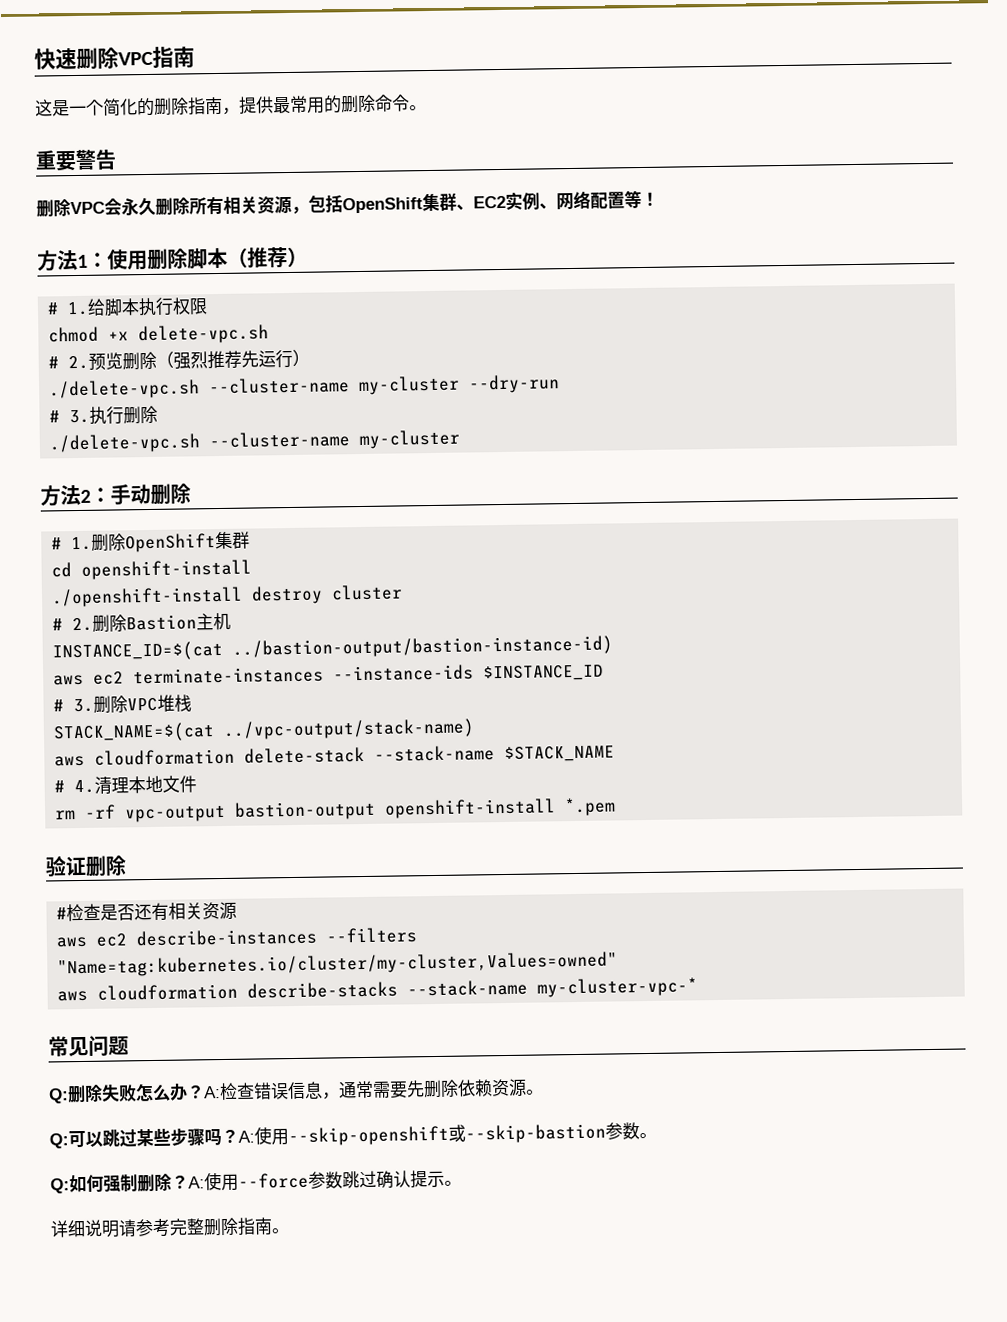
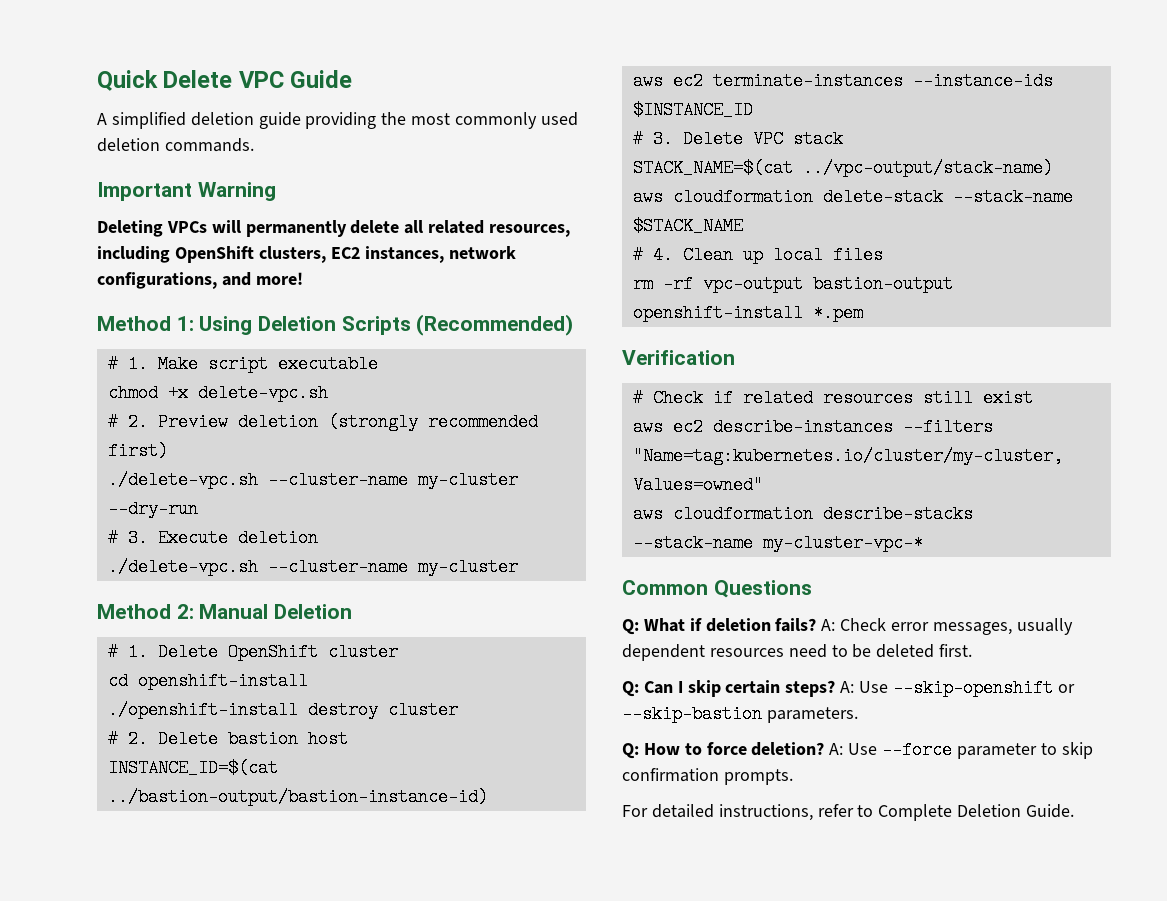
- 快速删除VPC指南
- 这是一个简化的删除指南，提供最常用的删除命令。
- 重要警告
- 删除VPC会永久删除所有相关资源，包括OpenShift集群、EC2实例、网络配置等！
- 方法1：使用删除脚本（推荐）
- # 1.给脚本执行权限
+ Quick Delete VPC Guide
+ A simplified deletion guide providing the most commonly used deletion commands.
+ Important Warning
+ Deleting VPCs will permanently delete all related resources, including OpenShift clusters, EC2 instances, network configurations, and more!
+ Method 1: Using Deletion Scripts (Recommended)
+ # 1. Make script executable
- # 2.预览删除（强烈推荐先运行）
+ # 2. Preview deletion (strongly recommended first)
- # 3.执行删除
+ # 3. Execute deletion
- 方法2：手动删除
- # 1.删除OpenShift集群
+ Method 2: Manual Deletion
+ # 1. Delete OpenShift cluster
- # 2.删除Bastion主机
+ # 2. Delete bastion host
- # 3.删除VPC堆栈
+ # 3. Delete VPC stack
- # 4.清理本地文件
+ # 4. Clean up local files
- 验证删除
- #检查是否还有相关资源
+ Verification
+ # Check if related resources still exist
- 常见问题
- Q:删除失败怎么办？A:检查错误信息，通常需要先删除依赖资源。
- Q:可以跳过某些步骤吗？A:使用--skip-openshift或--skip-bastion参数。
- Q:如何强制删除？A:使用--force参数跳过确认提示。
- 详细说明请参考完整删除指南。
+ Common Questions
+ Q: What if deletion fails? A: Check error messages, usually dependent resources need to be deleted first.
+ Q: Can I skip certain steps? A: Use --skip-openshift or --skip-bastion parameters.
+ Q: How to force deletion? A: Use --force parameter to skip confirmation prompts.
+ For detailed instructions, refer to Complete Deletion Guide.

